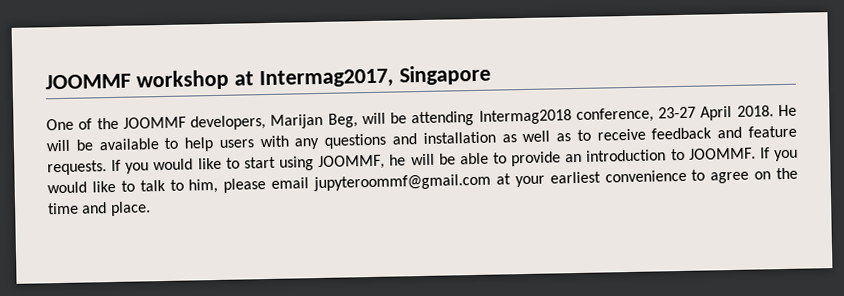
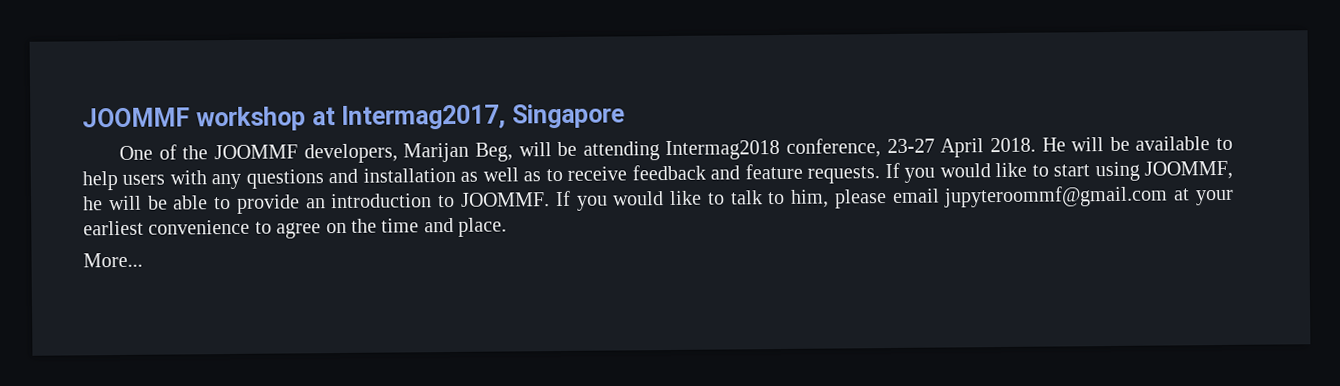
+ More...

